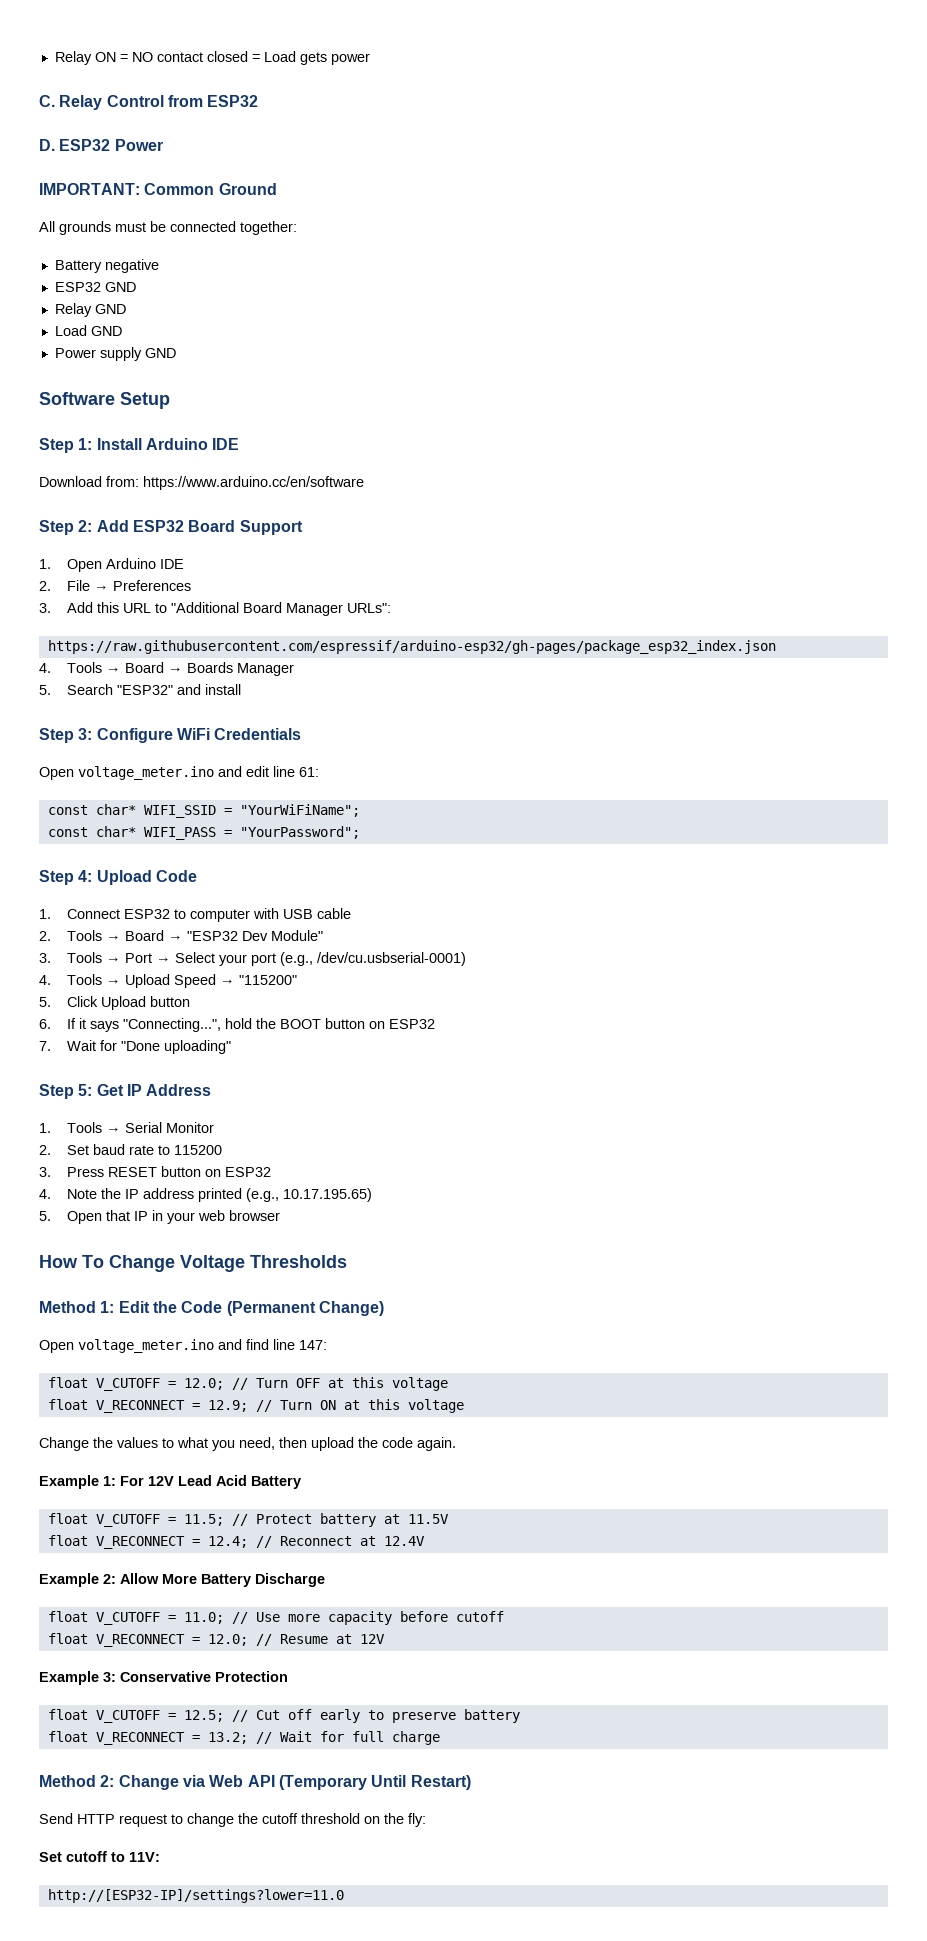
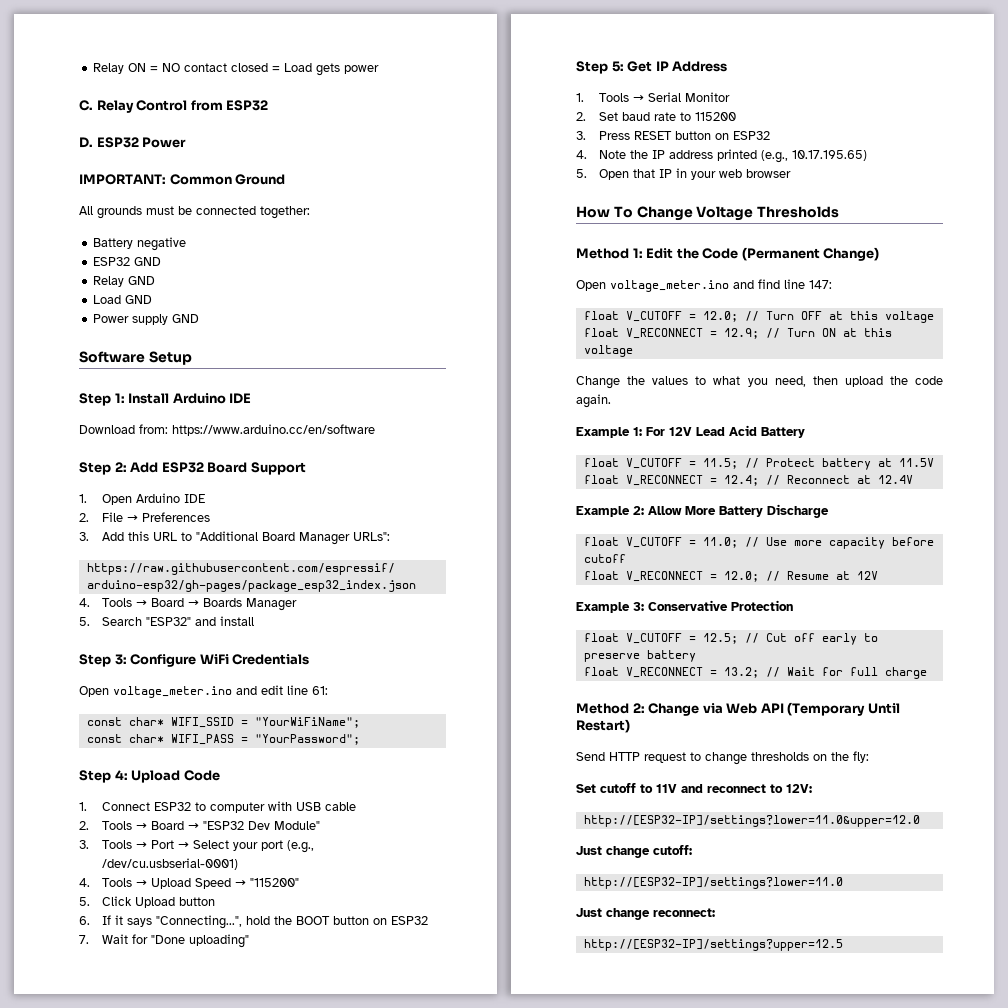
- Send HTTP request to change the cutoff threshold on the fly:
+ Send HTTP request to change thresholds on the fly:
- Set cutoff to 11V:
+ Set cutoff to 11V and reconnect to 12V:
+ http://[ESP32-IP]/settings?lower=11.0&upper=12.0
+ Just change cutoff:
  http://[ESP32-IP]/settings?lower=11.0
+ Just change reconnect:
+ http://[ESP32-IP]/settings?upper=12.5

